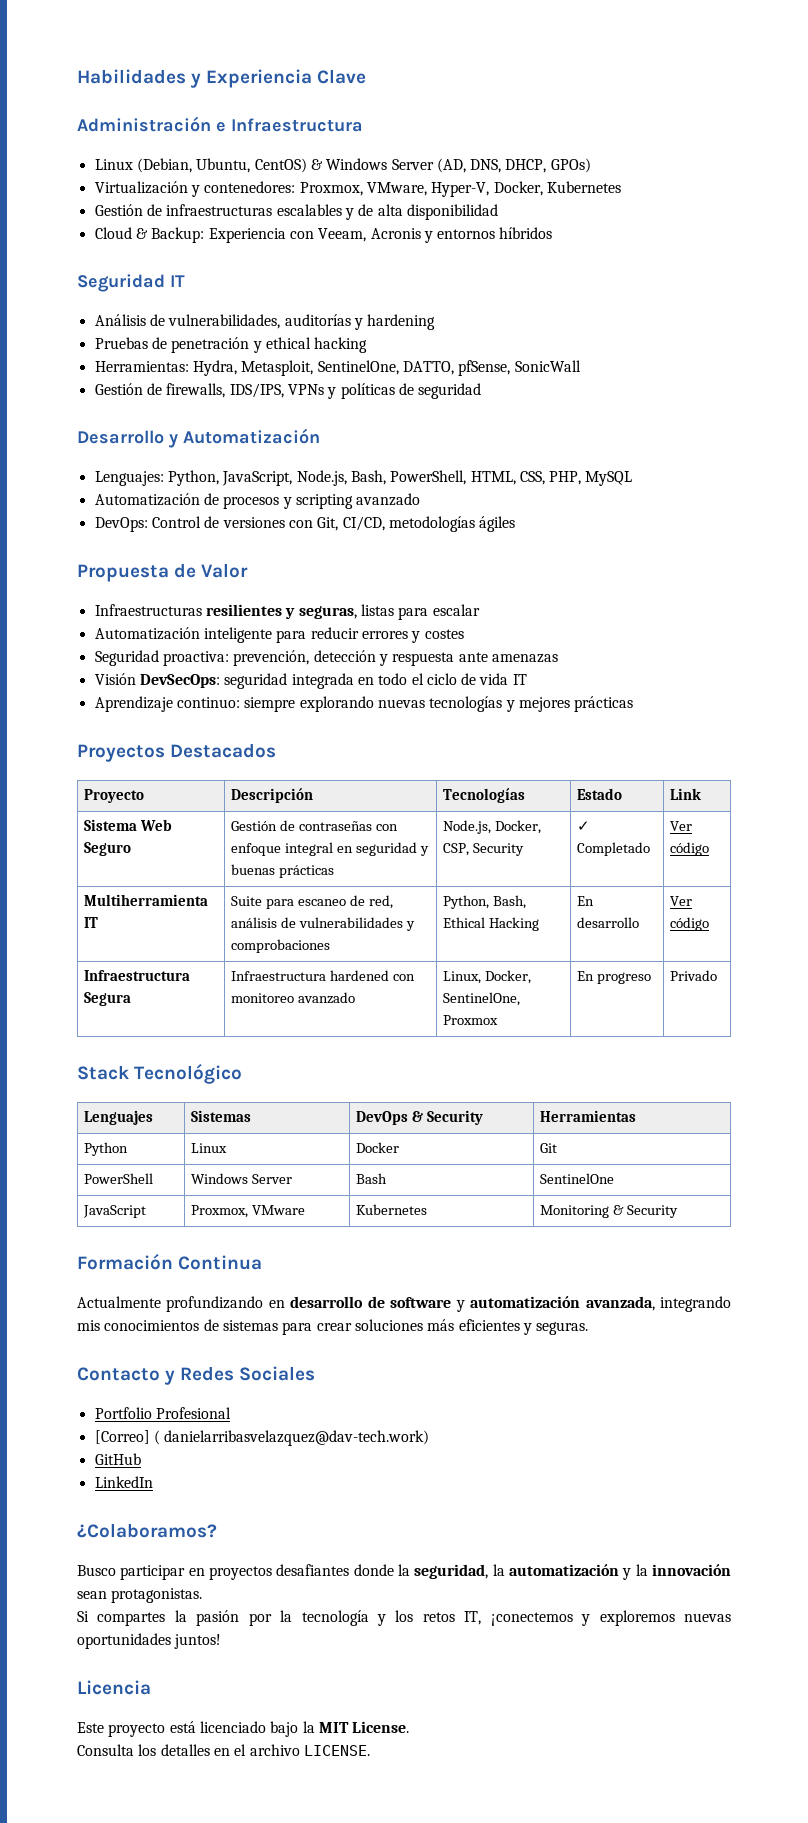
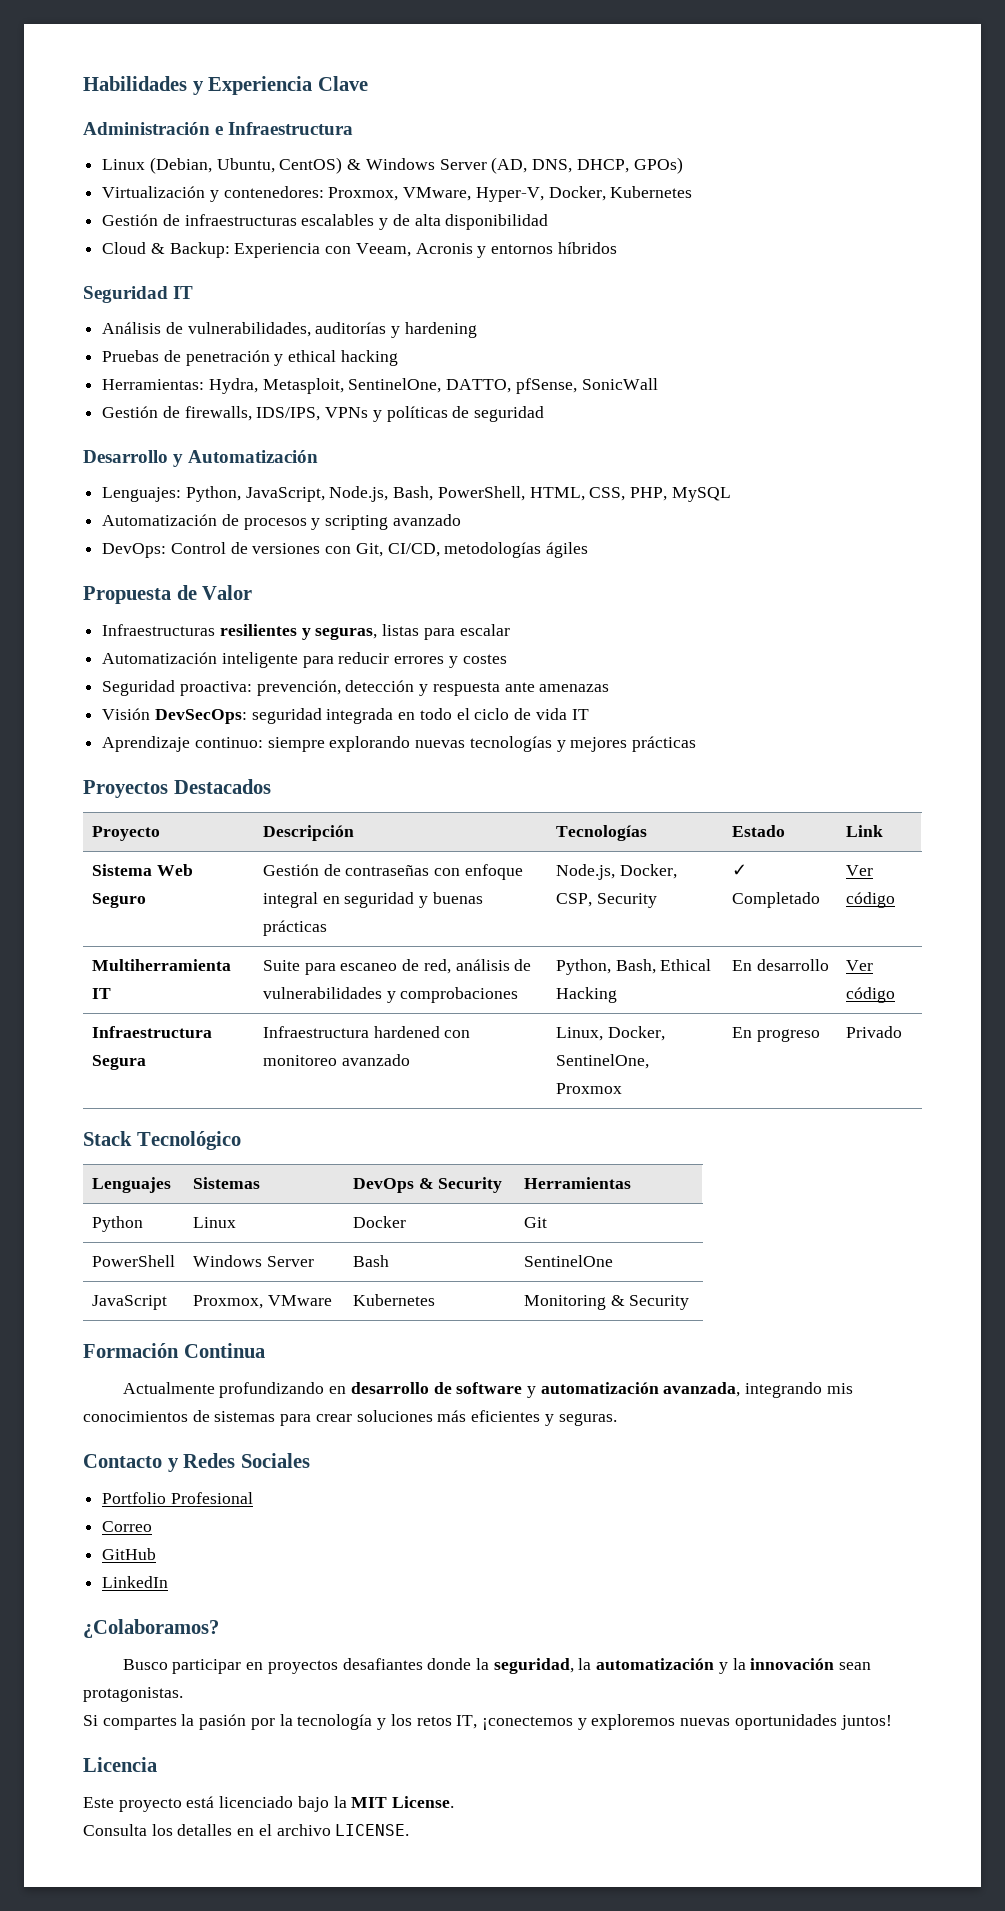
- [Correo] ( danielarribasvelazquez@dav-tech.work)
+ Correo

